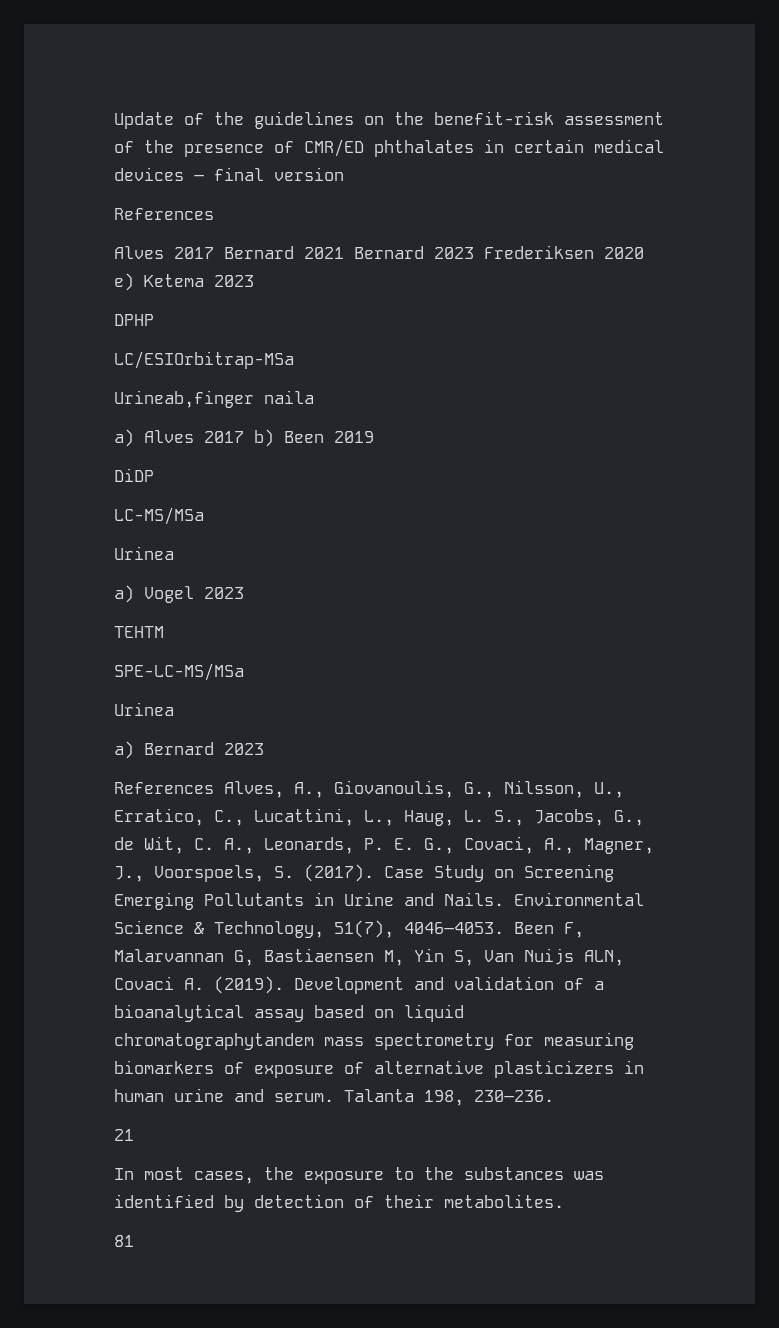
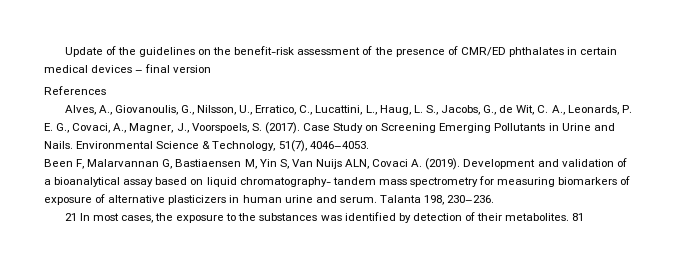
- Alves 2017 Bernard 2021 Bernard 2023 Frederiksen 2020 e) Ketema 2023
- DPHP
- LC/ESIOrbitrap-MSa
- Urineab,finger naila
- a) Alves 2017 b) Been 2019
- DiDP
- LC-MS/MSa
- Urinea
- a) Vogel 2023
- TEHTM
- SPE-LC-MS/MSa
- Urinea
- a) Bernard 2023
- References Alves, A., Giovanoulis, G., Nilsson, U., Erratico, C., Lucattini, L., Haug, L. S., Jacobs, G., de Wit, C. A., Leonards, P. E. G., Covaci, A., Magner, J., Voorspoels, S. (2017).
+ Alves, A., Giovanoulis, G., Nilsson, U., Erratico, C., Lucattini, L., Haug, L. S., Jacobs, G., de Wit, C. A., Leonards, P. E. G., Covaci, A., Magner, J., Voorspoels, S. (2017).
- Environmental Science & Technology, 51(7), 4046–4053. Been F, Malarvannan G, Bastiaensen M, Yin S, Van Nuijs ALN, Covaci A. (2019).
+ Environmental Science & Technology, 51(7), 4046–4053.
+ Been F, Malarvannan G, Bastiaensen M, Yin S, Van Nuijs ALN, Covaci A. (2019).
- Development and validation of a bioanalytical assay based on liquid chromatographytandem mass spectrometry for measuring biomarkers of exposure of alternative plasticizers in human urine and serum.
+ Development and validation of a bioanalytical assay based on liquid chromatography- tandem mass spectrometry for measuring biomarkers of exposure of alternative plasticizers in human urine and serum.
- 21
- In most cases, the exposure to the substances was identified by detection of their metabolites.
- 81
+ 21 In most cases, the exposure to the substances was identified by detection of their metabolites. 81

